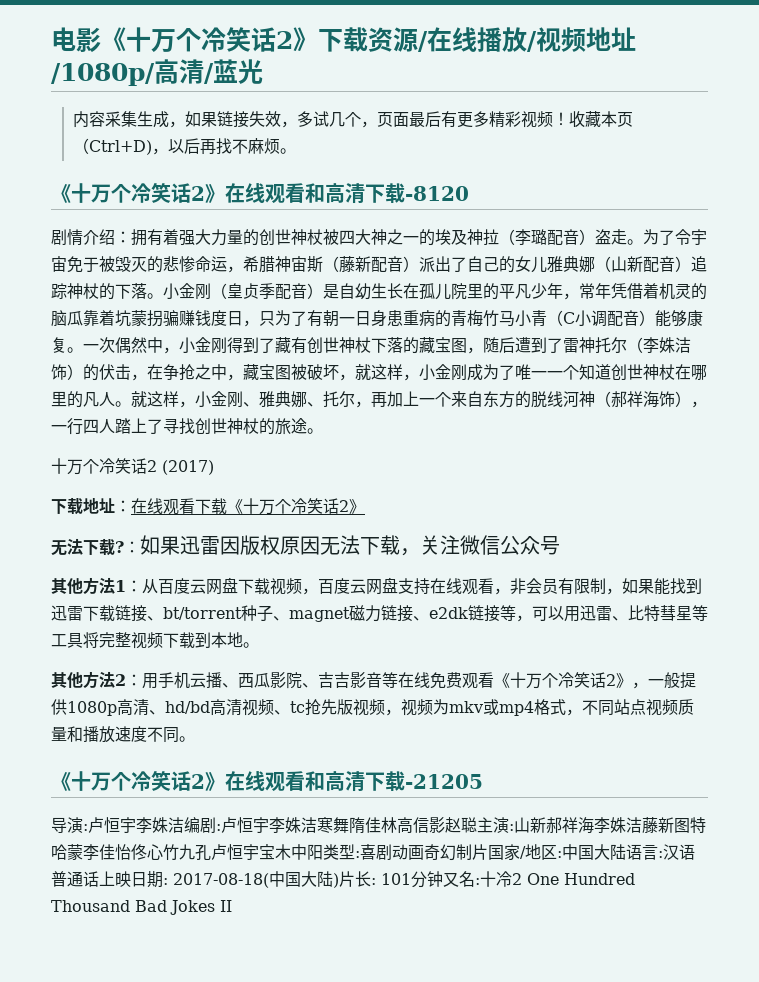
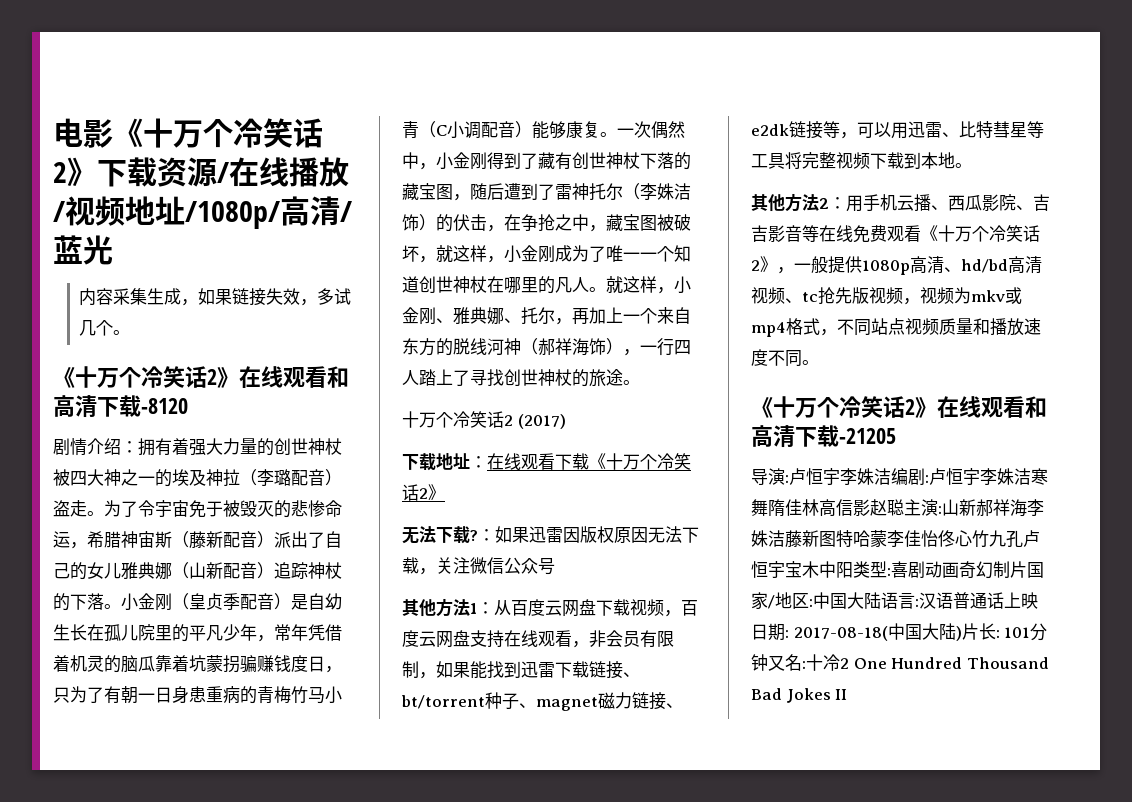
- 内容采集生成，如果链接失效，多试几个，页面最后有更多精彩视频！收藏本页（Ctrl+D)，以后再找不麻烦。
+ 内容采集生成，如果链接失效，多试几个。

